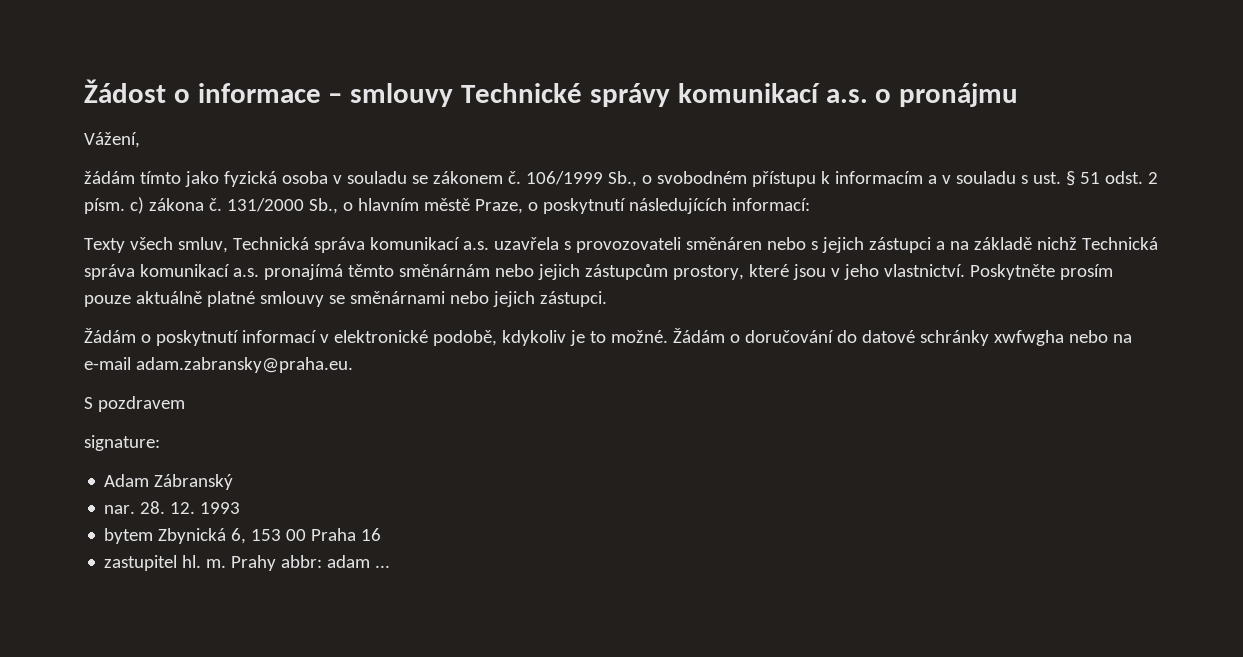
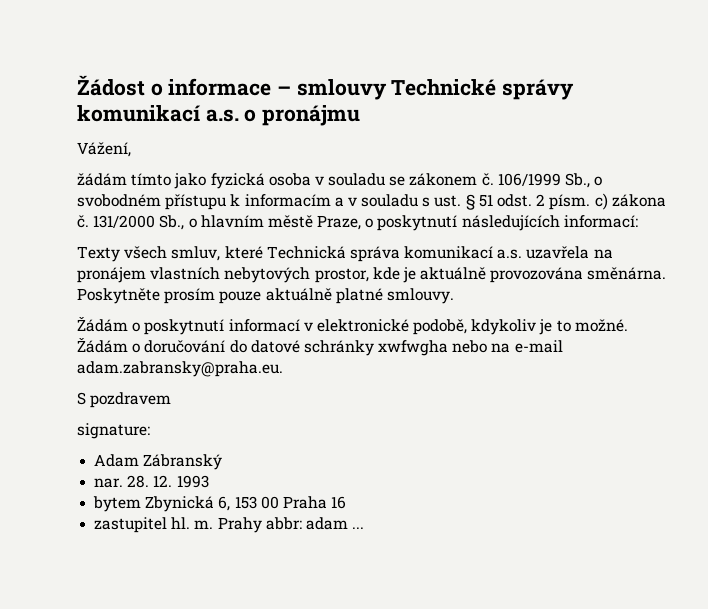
- Texty všech smluv, Technická správa komunikací a.s. uzavřela s provozovateli směnáren nebo s jejich zástupci a na základě nichž Technická správa komunikací a.s. pronajímá těmto směnárnám nebo jejich zástupcům prostory, které jsou v jeho vlastnictví.
+ Texty všech smluv, které Technická správa komunikací a.s. uzavřela na pronájem vlastních nebytových prostor, kde je aktuálně provozována směnárna.
- Poskytněte prosím pouze aktuálně platné smlouvy se směnárnami nebo jejich zástupci.
+ Poskytněte prosím pouze aktuálně platné smlouvy.

